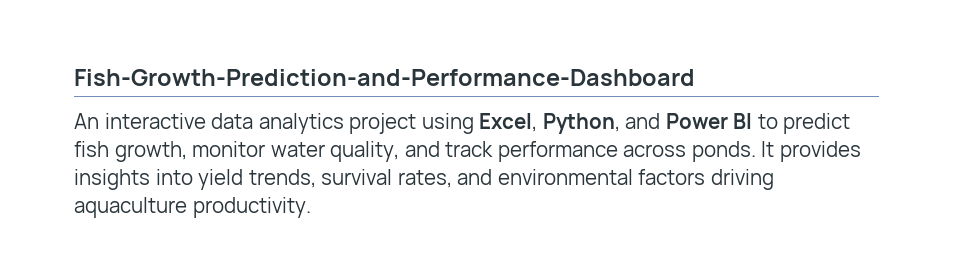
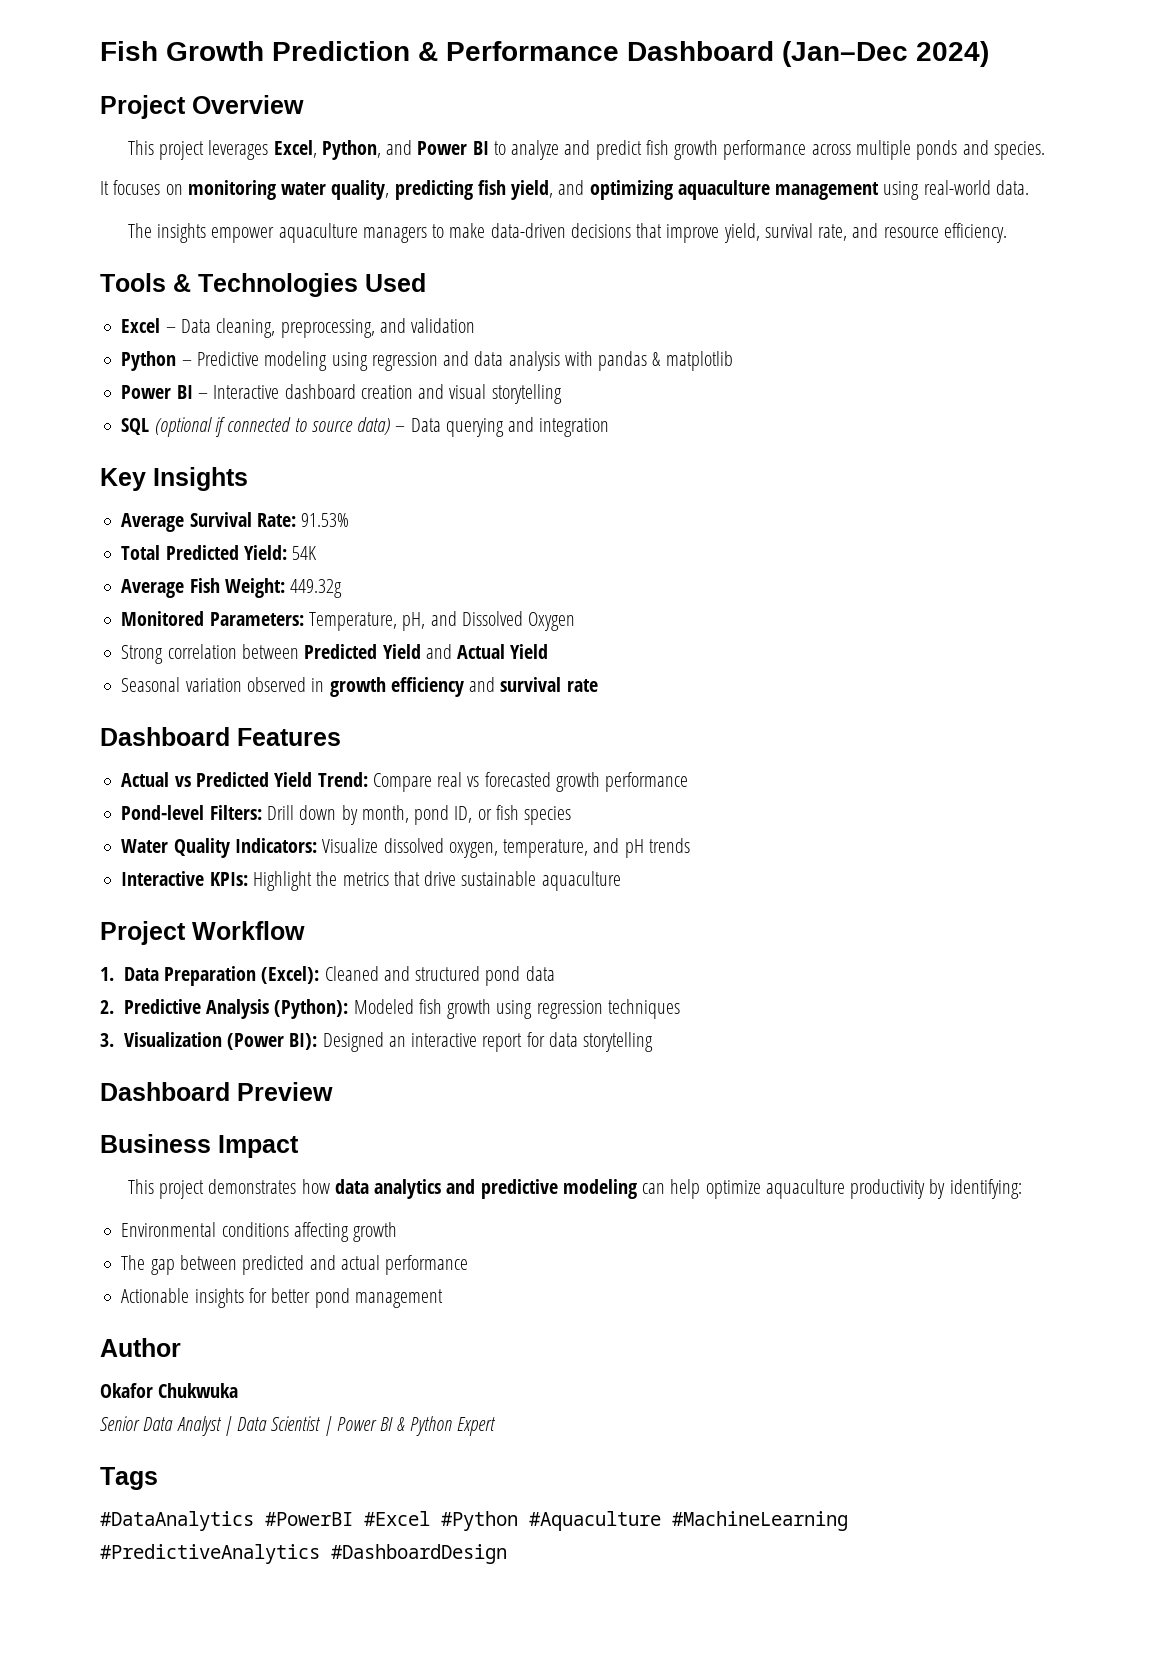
- Fish-Growth-Prediction-and-Performance-Dashboard
- An interactive data analytics project using Excel, Python, and Power BI to predict fish growth, monitor water quality, and track performance across ponds. It provides insights into yield trends, survival rates, and environmental factors driving aquaculture productivity.
+ Fish Growth Prediction & Performance Dashboard (Jan–Dec 2024)
+ Project Overview
+ This project leverages Excel, Python, and Power BI to analyze and predict fish growth performance across multiple ponds and species.
+ It focuses on monitoring water quality, predicting fish yield, and optimizing aquaculture management using real-world data.
+ The insights empower aquaculture managers to make data-driven decisions that improve yield, survival rate, and resource efficiency.
+ Tools & Technologies Used
+ Excel – Data cleaning, preprocessing, and validation
+ Python – Predictive modeling using regression and data analysis with pandas & matplotlib
+ Power BI – Interactive dashboard creation and visual storytelling
+ SQL (optional if connected to source data) – Data querying and integration
+ Key Insights
+ Average Survival Rate: 91.53%
+ Total Predicted Yield: 54K
+ Average Fish Weight: 449.32g
+ Monitored Parameters: Temperature, pH, and Dissolved Oxygen
+ Strong correlation between Predicted Yield and Actual Yield
+ Seasonal variation observed in growth efficiency and survival rate
+ Dashboard Features
+ Actual vs Predicted Yield Trend: Compare real vs forecasted growth performance
+ Pond-level Filters: Drill down by month, pond ID, or fish species
+ Water Quality Indicators: Visualize dissolved oxygen, temperature, and pH trends
+ Interactive KPIs: Highlight the metrics that drive sustainable aquaculture
+ Project Workflow
+ 1. Data Preparation (Excel): Cleaned and structured pond data
+ 2. Predictive Analysis (Python): Modeled fish growth using regression techniques
+ 3. Visualization (Power BI): Designed an interactive report for data storytelling
+ Dashboard Preview
+ Business Impact
+ This project demonstrates how data analytics and predictive modeling can help optimize aquaculture productivity by identifying:
+ Environmental conditions affecting growth
+ The gap between predicted and actual performance
+ Actionable insights for better pond management
+ Author
+ Okafor Chukwuka
+ Senior Data Analyst | Data Scientist | Power BI & Python Expert
+ Tags
+ #DataAnalytics #PowerBI #Excel #Python #Aquaculture #MachineLearning #PredictiveAnalytics #DashboardDesign

